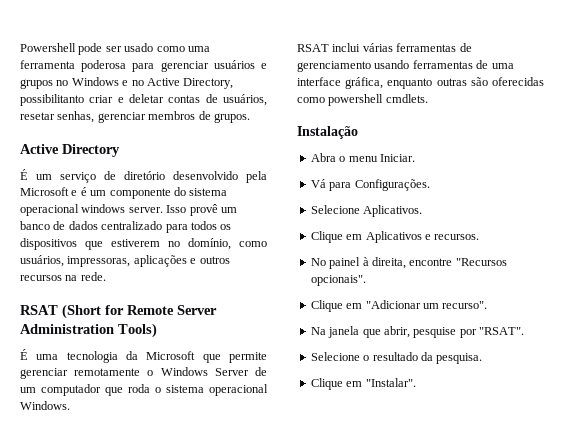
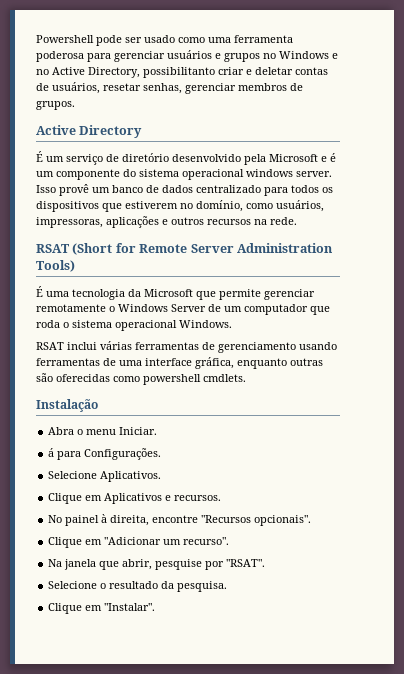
- Vá para Configurações.
+ á para Configurações.

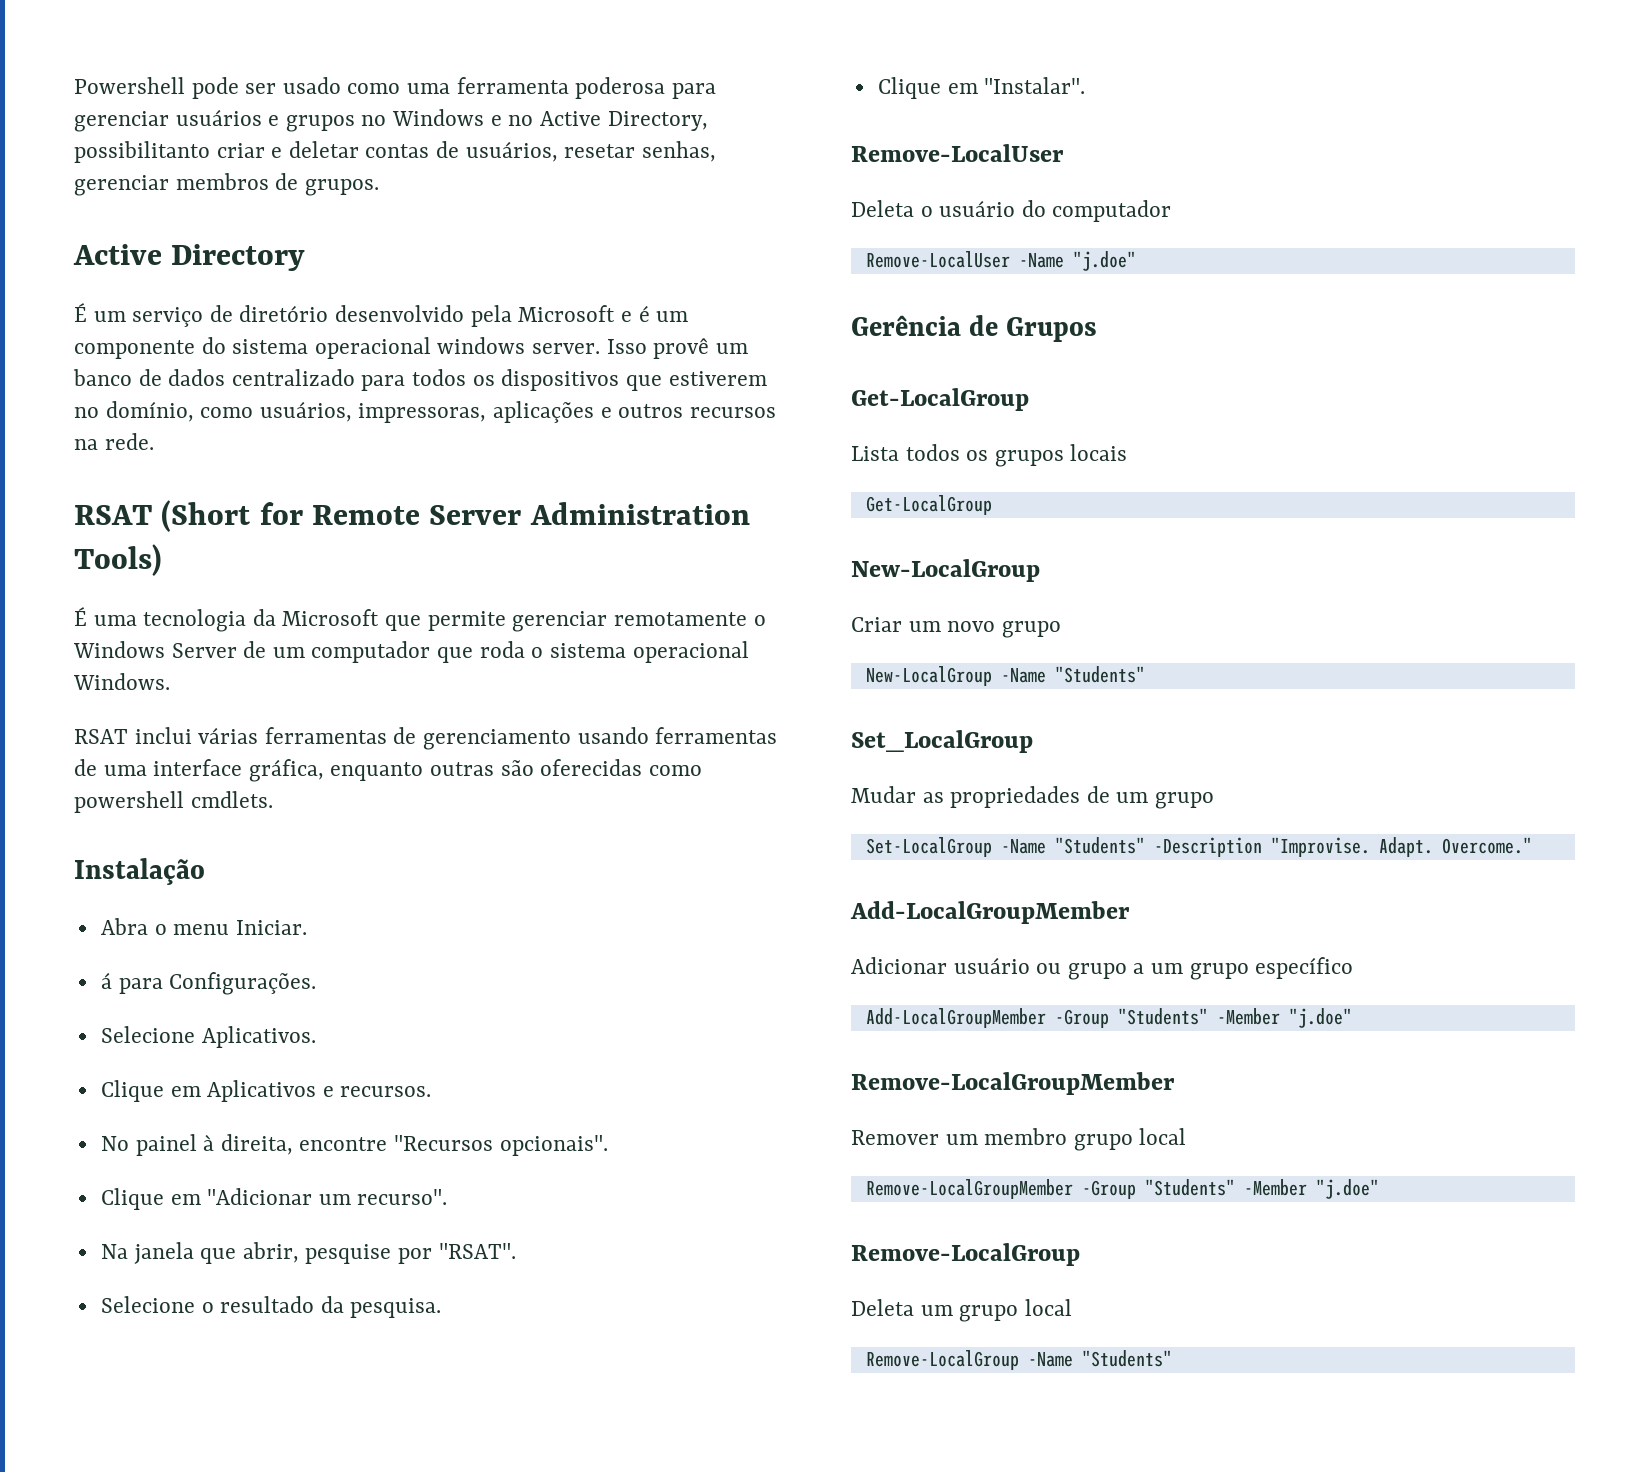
  Clique em "Instalar".
+ Remove-LocalUser
+ Deleta o usuário do computador
+ Remove-LocalUser -Name "j.doe"
+ Gerência de Grupos
+ Get-LocalGroup
+ Lista todos os grupos locais
+ Get-LocalGroup
+ New-LocalGroup
+ Criar um novo grupo
+ New-LocalGroup -Name "Students"
+ Set_LocalGroup
+ Mudar as propriedades de um grupo
+ Set-LocalGroup -Name "Students" -Description "Improvise. Adapt. Overcome."
+ Add-LocalGroupMember
+ Adicionar usuário ou grupo a um grupo específico
+ Add-LocalGroupMember -Group "Students" -Member "j.doe"
+ Remove-LocalGroupMember
+ Remover um membro grupo local
+ Remove-LocalGroupMember -Group "Students" -Member "j.doe"
+ Remove-LocalGroup
+ Deleta um grupo local
+ Remove-LocalGroup -Name "Students"

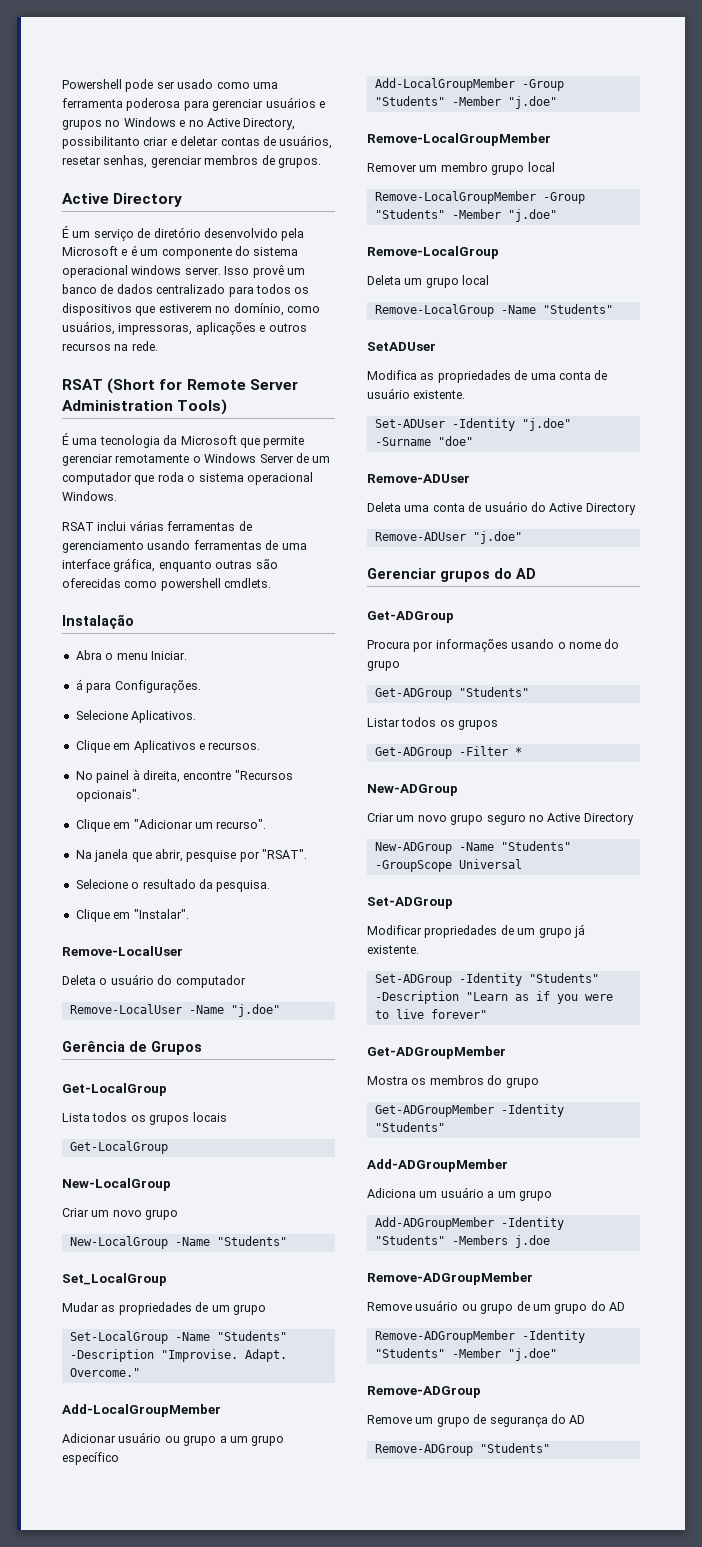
+ SetADUser
+ Modifica as propriedades de uma conta de usuário existente.
+ Set-ADUser -Identity "j.doe" -Surname "doe"
+ Remove-ADUser
+ Deleta uma conta de usuário do Active Directory
+ Remove-ADUser "j.doe"
+ Gerenciar grupos do AD
+ Get-ADGroup
+ Procura por informações usando o nome do grupo
+ Get-ADGroup "Students"
+ Listar todos os grupos
+ Get-ADGroup -Filter *
+ New-ADGroup
+ Criar um novo grupo seguro no Active Directory
+ New-ADGroup -Name "Students" -GroupScope Universal
+ Set-ADGroup
+ Modificar propriedades de um grupo já existente.
+ Set-ADGroup -Identity "Students" -Description "Learn as if you were to live forever"
+ Get-ADGroupMember
+ Mostra os membros do grupo
+ Get-ADGroupMember -Identity "Students"
+ Add-ADGroupMember
+ Adiciona um usuário a um grupo
+ Add-ADGroupMember -Identity "Students" -Members j.doe
+ Remove-ADGroupMember
+ Remove usuário ou grupo de um grupo do AD
+ Remove-ADGroupMember -Identity "Students" -Member "j.doe"
+ Remove-ADGroup
+ Remove um grupo de segurança do AD
+ Remove-ADGroup "Students"

